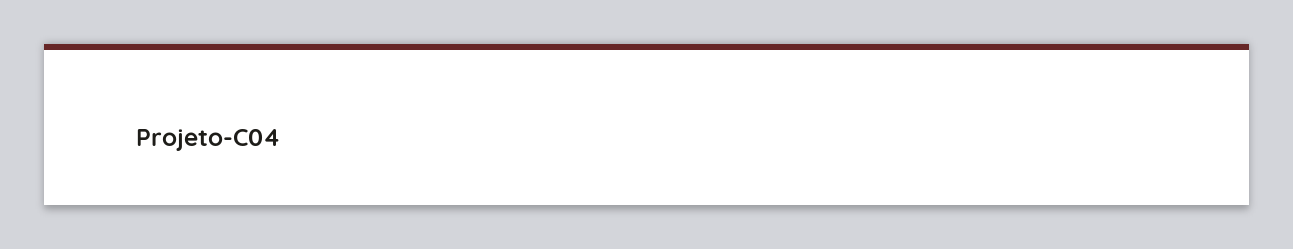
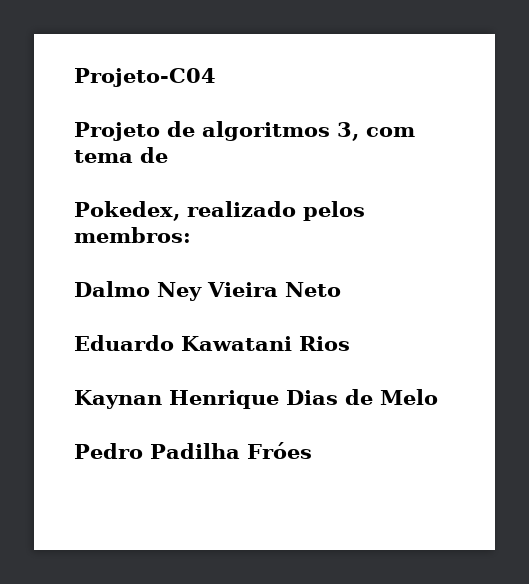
+ Projeto de algoritmos 3, com tema de
+ Pokedex, realizado pelos membros:
+ Dalmo Ney Vieira Neto
+ Eduardo Kawatani Rios
+ Kaynan Henrique Dias de Melo
+ Pedro Padilha Fróes

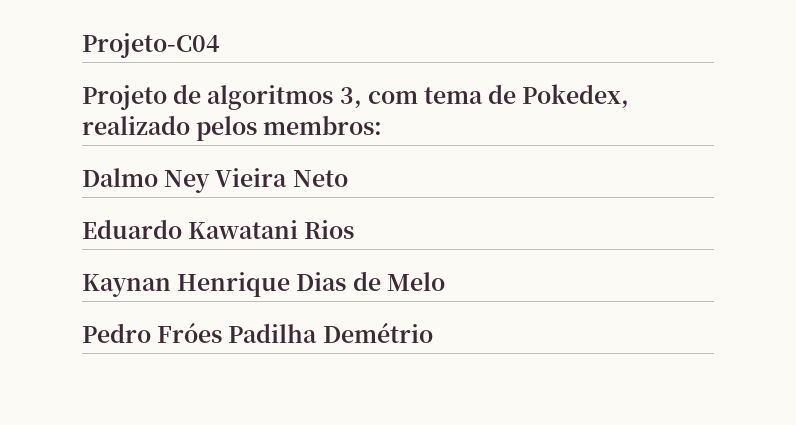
- Projeto de algoritmos 3, com tema de
- Pokedex, realizado pelos membros:
+ Projeto de algoritmos 3, com tema de Pokedex, realizado pelos membros:
- Pedro Padilha Fróes
+ Pedro Fróes Padilha Demétrio

